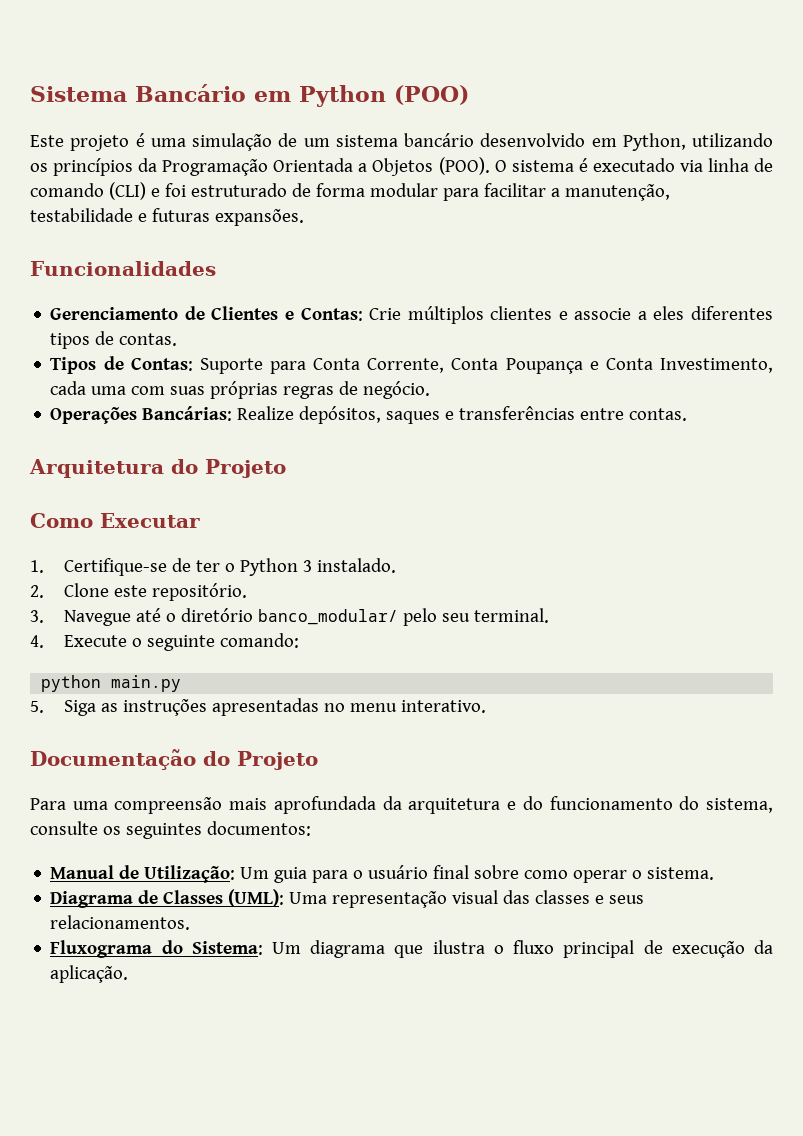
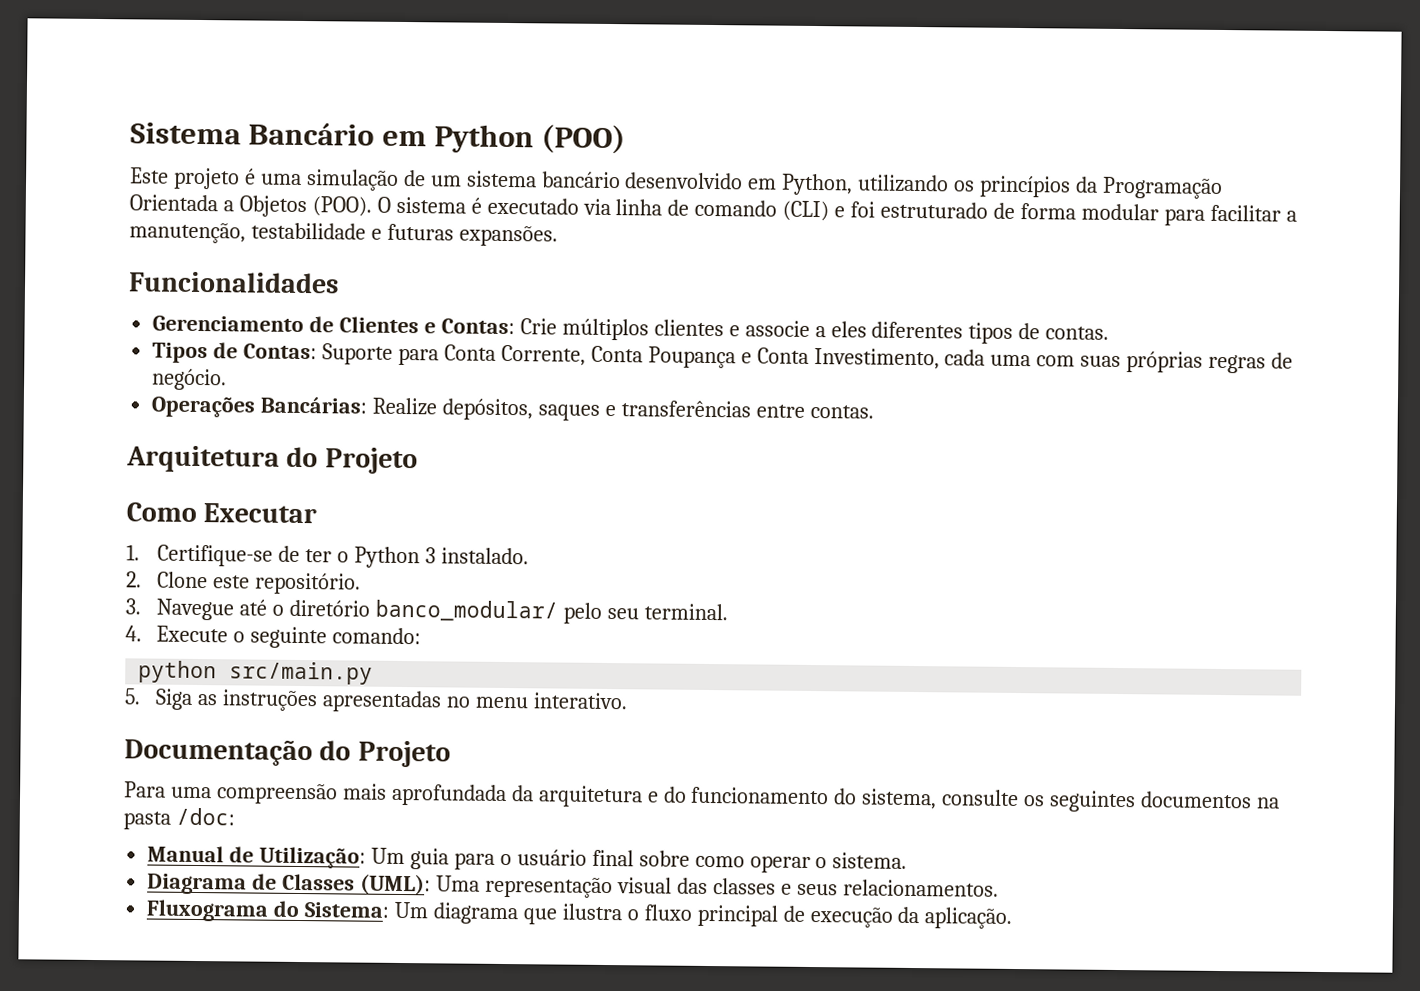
- python main.py
+ python src/main.py
- Para uma compreensão mais aprofundada da arquitetura e do funcionamento do sistema, consulte os seguintes documentos:
+ Para uma compreensão mais aprofundada da arquitetura e do funcionamento do sistema, consulte os seguintes documentos na pasta /doc:

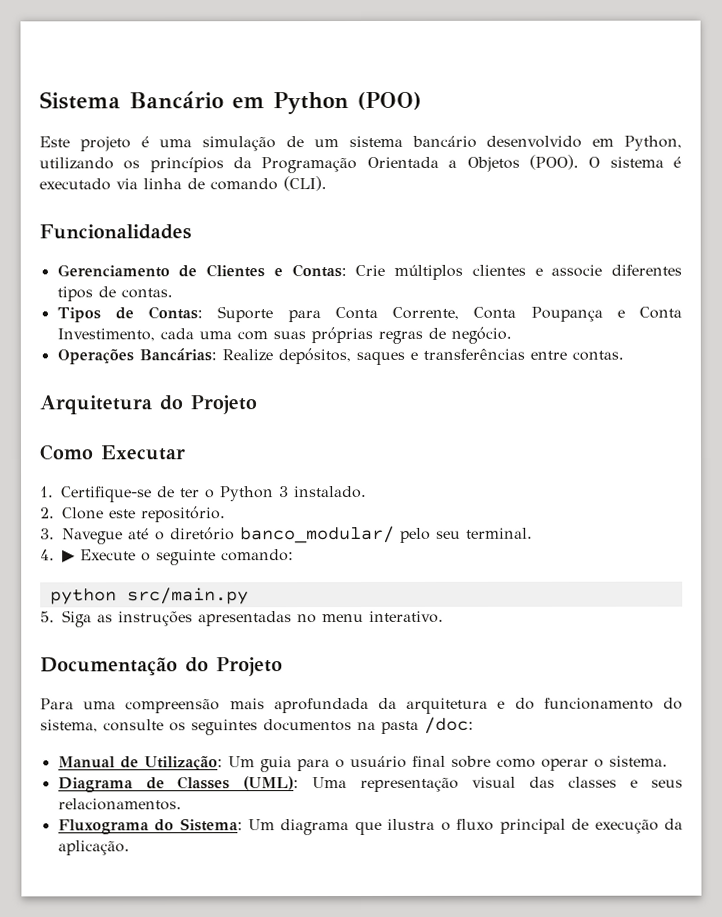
- O sistema é executado via linha de comando (CLI) e foi estruturado de forma modular para facilitar a manutenção, testabilidade e futuras expansões.
+ O sistema é executado via linha de comando (CLI).
- Gerenciamento de Clientes e Contas: Crie múltiplos clientes e associe a eles diferentes tipos de contas.
+ Gerenciamento de Clientes e Contas: Crie múltiplos clientes e associe diferentes tipos de contas.
- 4. Execute o seguinte comando:
+ 4. ▶ Execute o seguinte comando:

